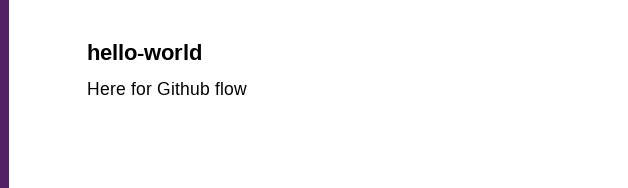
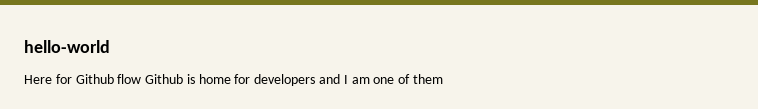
- Here for Github flow
+ Here for Github flow Github is home for developers and I am one of them

